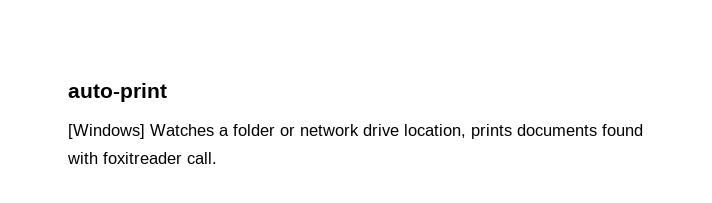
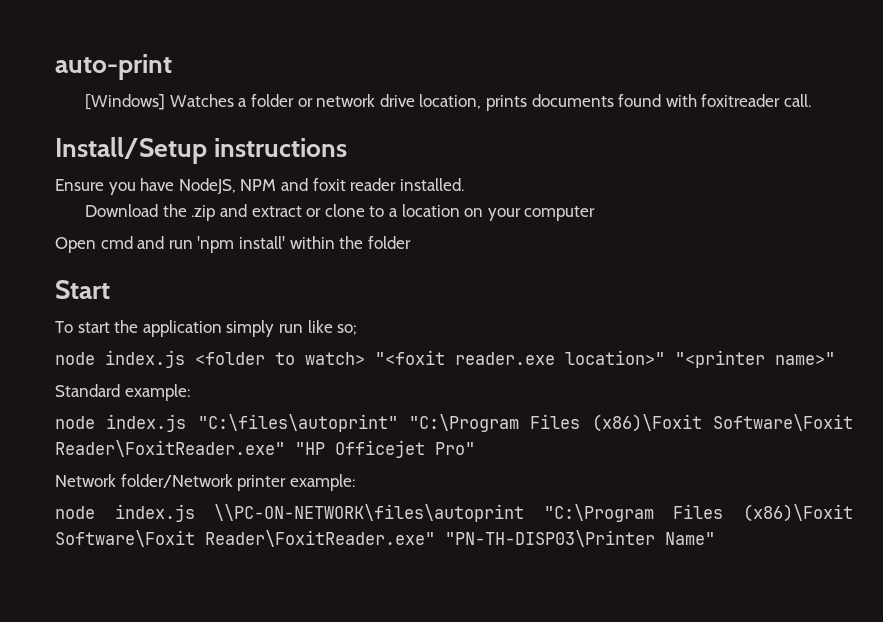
+ Install/Setup instructions
+ Ensure you have NodeJS, NPM and foxit reader installed.
+ Download the .zip and extract or clone to a location on your computer
+ Open cmd and run 'npm install' within the folder
+ Start
+ To start the application simply run like so;
+ node index.js <folder to watch> "<foxit reader.exe location>" "<printer name>"
+ Standard example:
+ node index.js "C:\files\autoprint" "C:\Program Files (x86)\Foxit Software\Foxit Reader\FoxitReader.exe" "HP Officejet Pro"
+ Network folder/Network printer example:
+ node index.js \\PC-ON-NETWORK\files\autoprint "C:\Program Files (x86)\Foxit Software\Foxit Reader\FoxitReader.exe" "PN-TH-DISP03\Printer Name"

